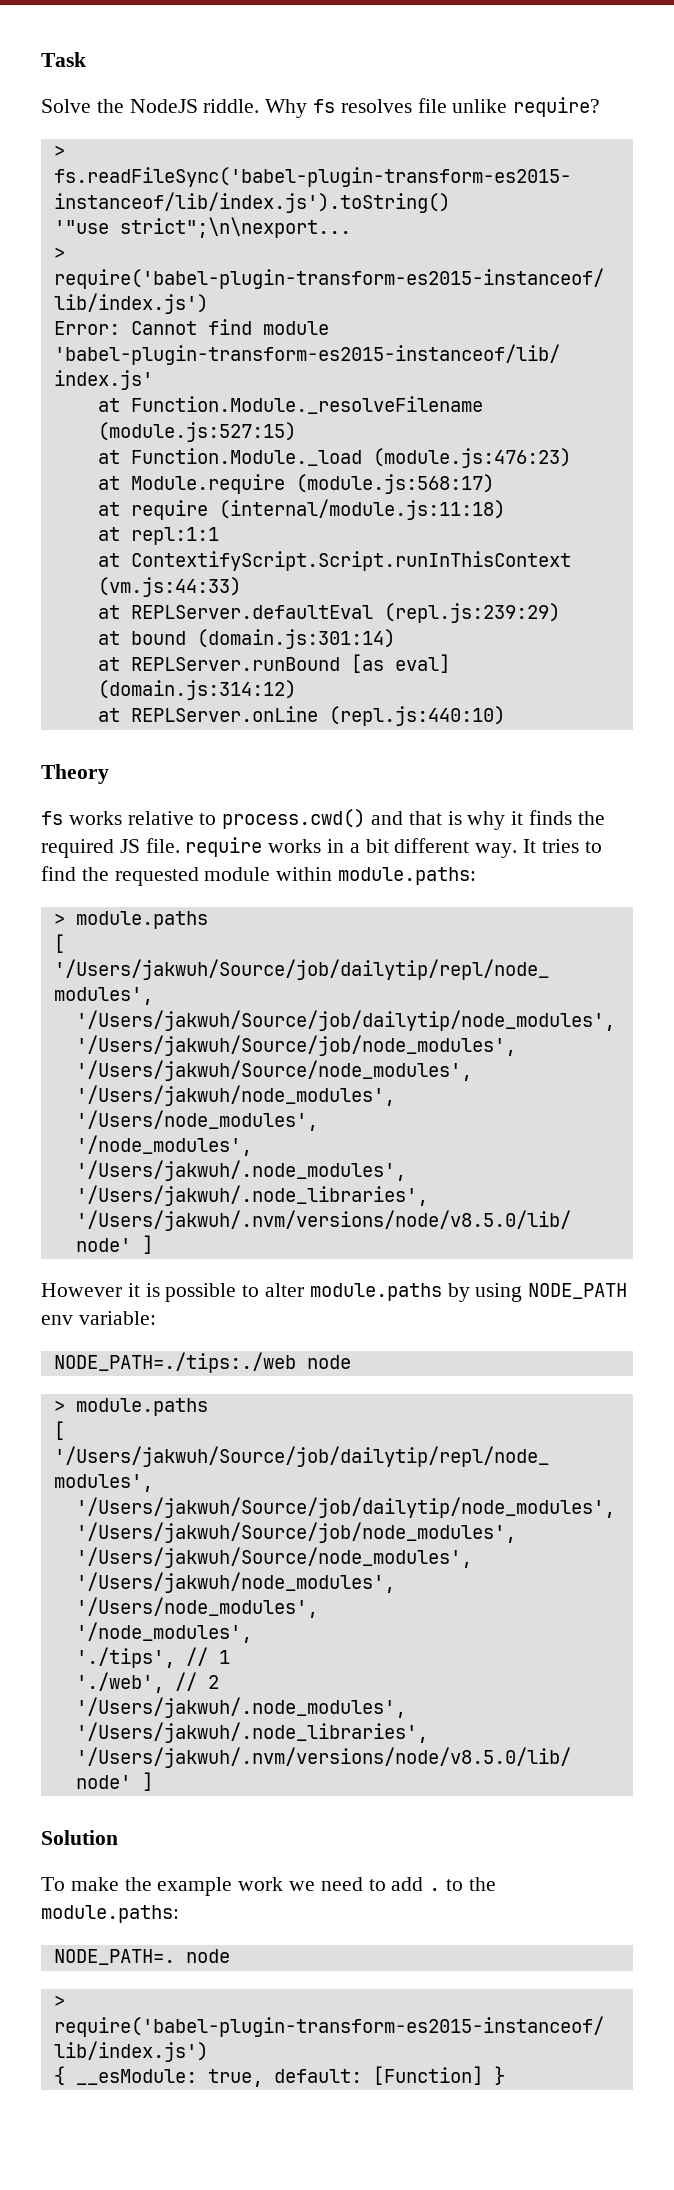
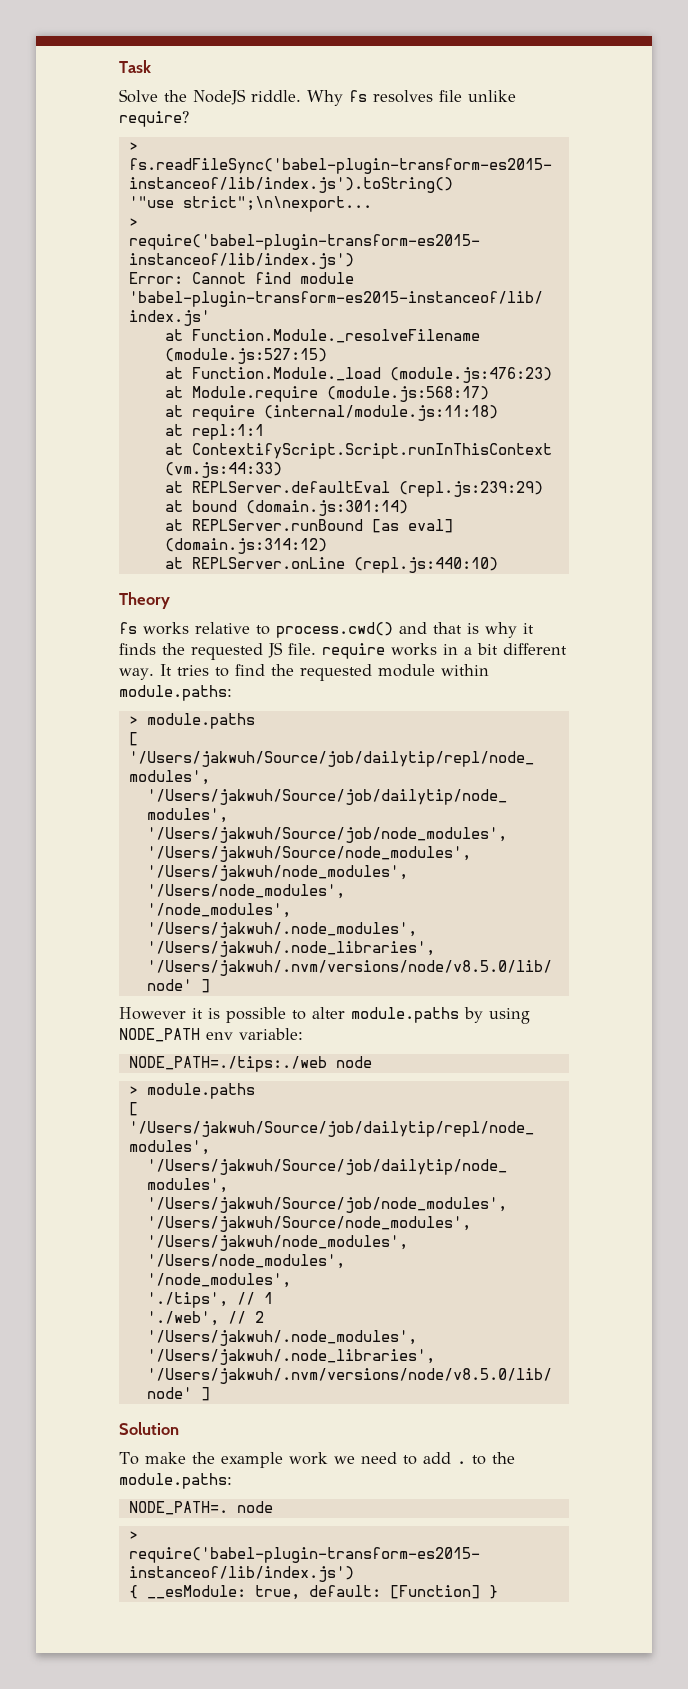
- fs works relative to process.cwd() and that is why it finds the required JS file. require works in a bit different way.
+ fs works relative to process.cwd() and that is why it finds the requested JS file. require works in a bit different way.

